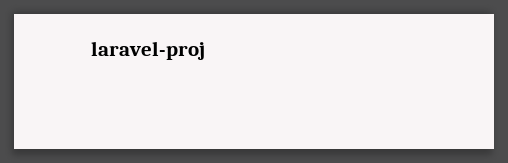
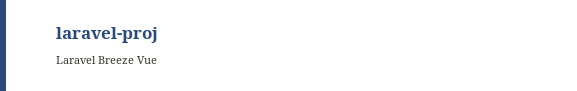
+ Laravel Breeze Vue

